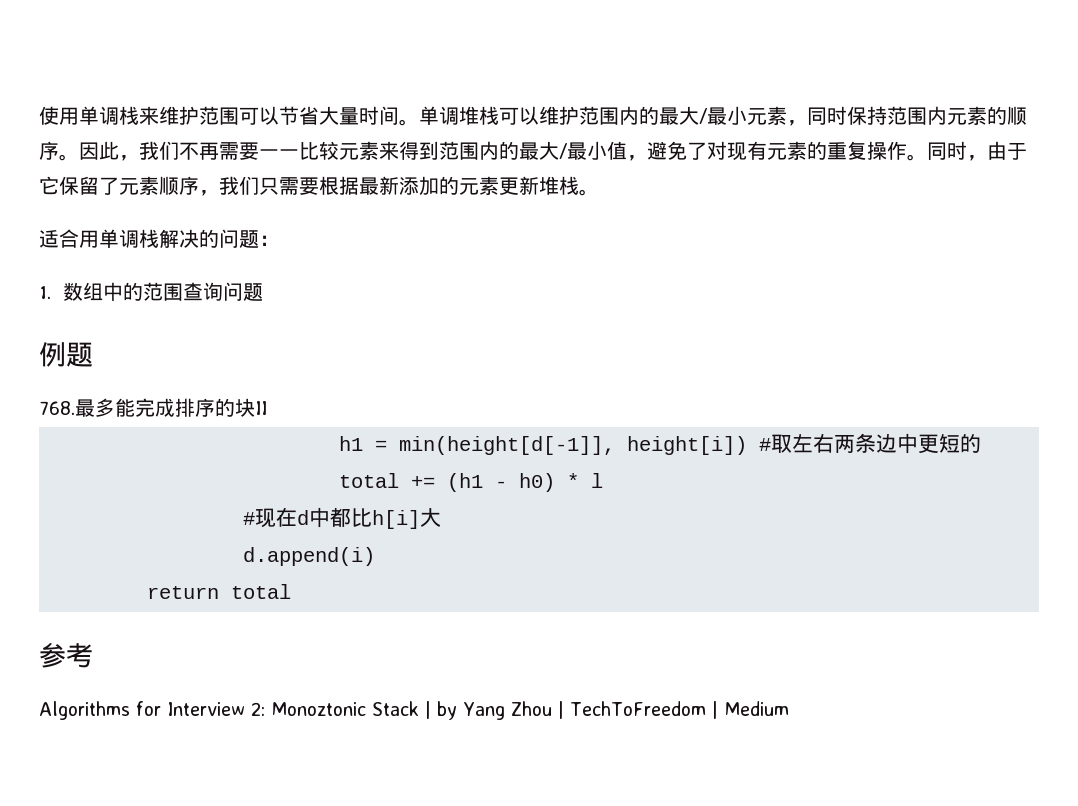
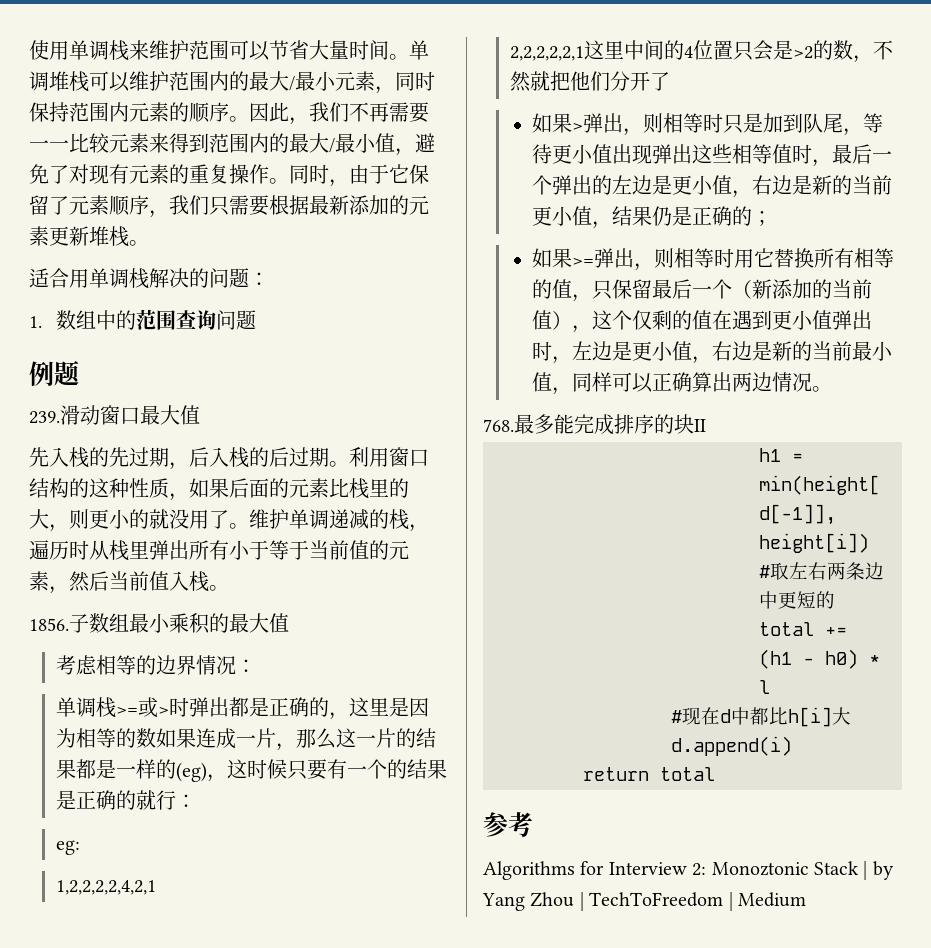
+ 239.滑动窗口最大值
+ 先入栈的先过期，后入栈的后过期。利用窗口结构的这种性质，如果后面的元素比栈里的大，则更小的就没用了。维护单调递减的栈，遍历时从栈里弹出所有小于等于当前值的元素，然后当前值入栈。
+ 1856.子数组最小乘积的最大值
+ 考虑相等的边界情况：
+ 单调栈>=或>时弹出都是正确的，这里是因为相等的数如果连成一片，那么这一片的结果都是一样的(eg)，这时候只要有一个的结果是正确的就行：
+ eg:
+ 1,2,2,2,2,4,2,1
+ 2,2,2,2,2,1这里中间的4位置只会是>2的数，不然就把他们分开了
+ 如果>弹出，则相等时只是加到队尾，等待更小值出现弹出这些相等值时，最后一个弹出的左边是更小值，右边是新的当前更小值，结果仍是正确的；
+ 如果>=弹出，则相等时用它替换所有相等的值，只保留最后一个（新添加的当前值），这个仅剩的值在遇到更小值弹出时，左边是更小值，右边是新的当前最小值，同样可以正确算出两边情况。

